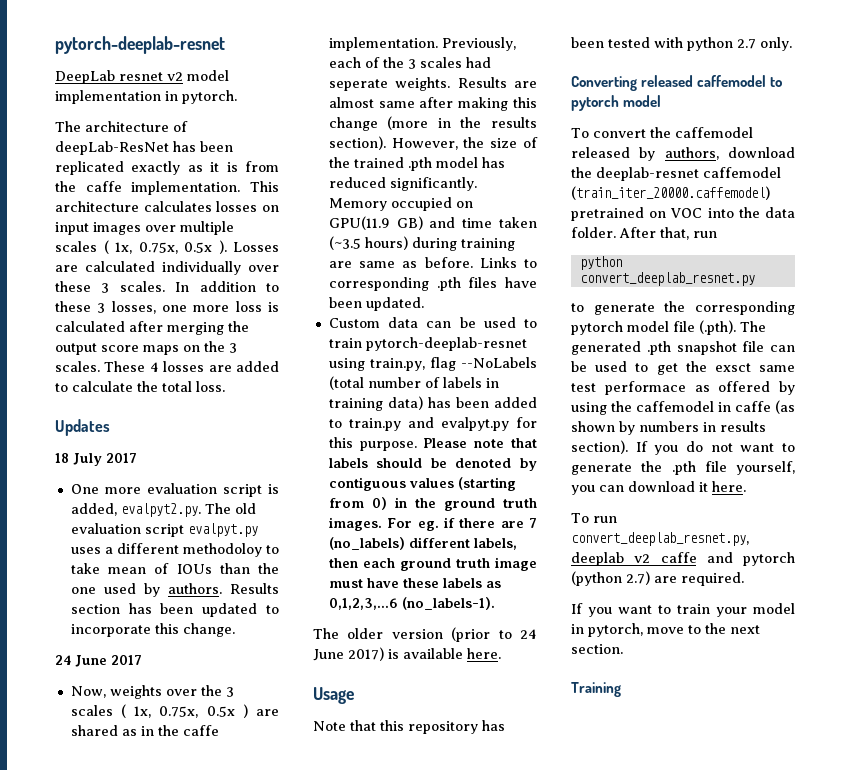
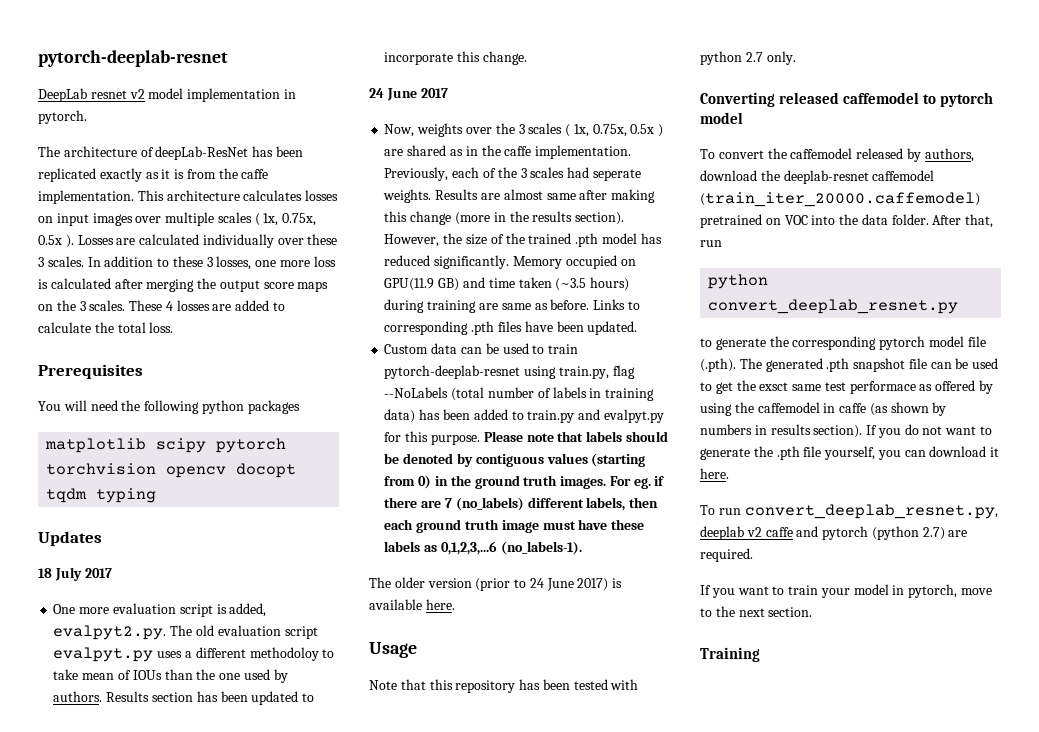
+ Prerequisites
+ You will need the following python packages
+ matplotlib scipy pytorch torchvision opencv docopt tqdm typing

